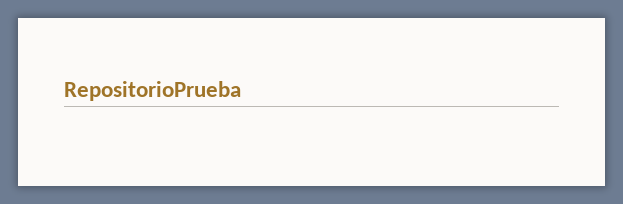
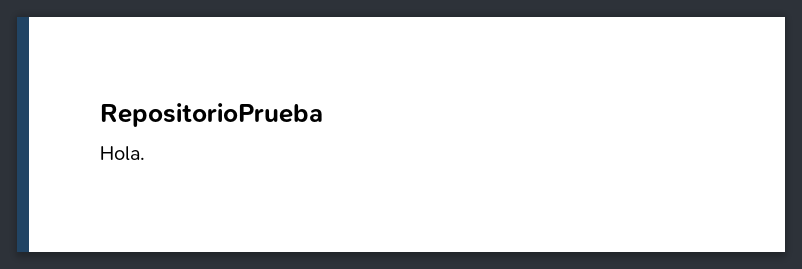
+ Hola.

